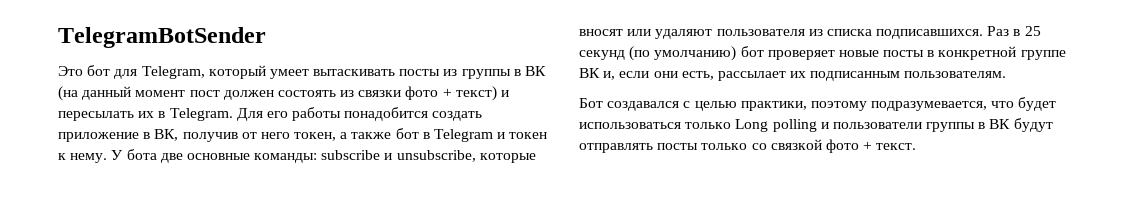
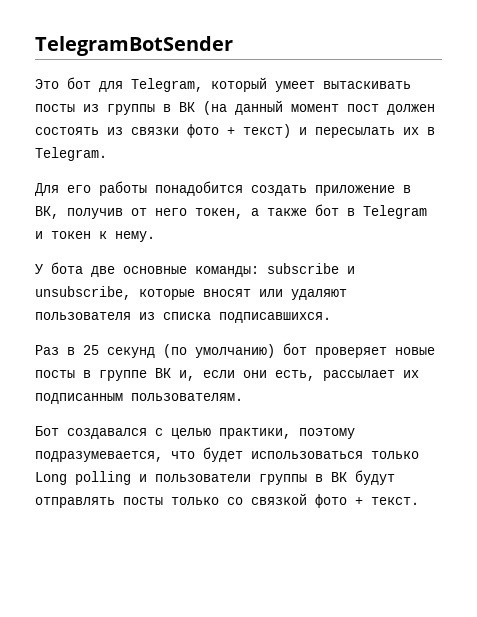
- Это бот для Telegram, который умеет вытаскивать посты из группы в ВК (на данный момент пост должен состоять из связки фото + текст) и пересылать их в Telegram. Для его работы понадобится создать приложение в ВК, получив от него токен, а также бот в Telegram и токен к нему. У бота две основные команды:
+ Это бот для Telegram, который умеет вытаскивать посты из группы в ВК (на данный момент пост должен состоять из связки фото + текст) и пересылать их в Telegram.
+ Для его работы понадобится создать приложение в ВК, получив от него токен, а также бот в Telegram и токен к нему.
+ У бота две основные команды:
- subscribe и unsubscribe, которые вносят или удаляют пользователя из списка подписавшихся. Раз в 25 секунд (по умолчанию) бот проверяет новые посты в конкретной группе ВК и, если они есть, рассылает их подписанным пользователям.
+ subscribe и unsubscribe, которые вносят или удаляют пользователя из списка подписавшихся.
+ Раз в 25 секунд (по умолчанию) бот проверяет новые посты в группе ВК и, если они есть, рассылает их подписанным пользователям.

